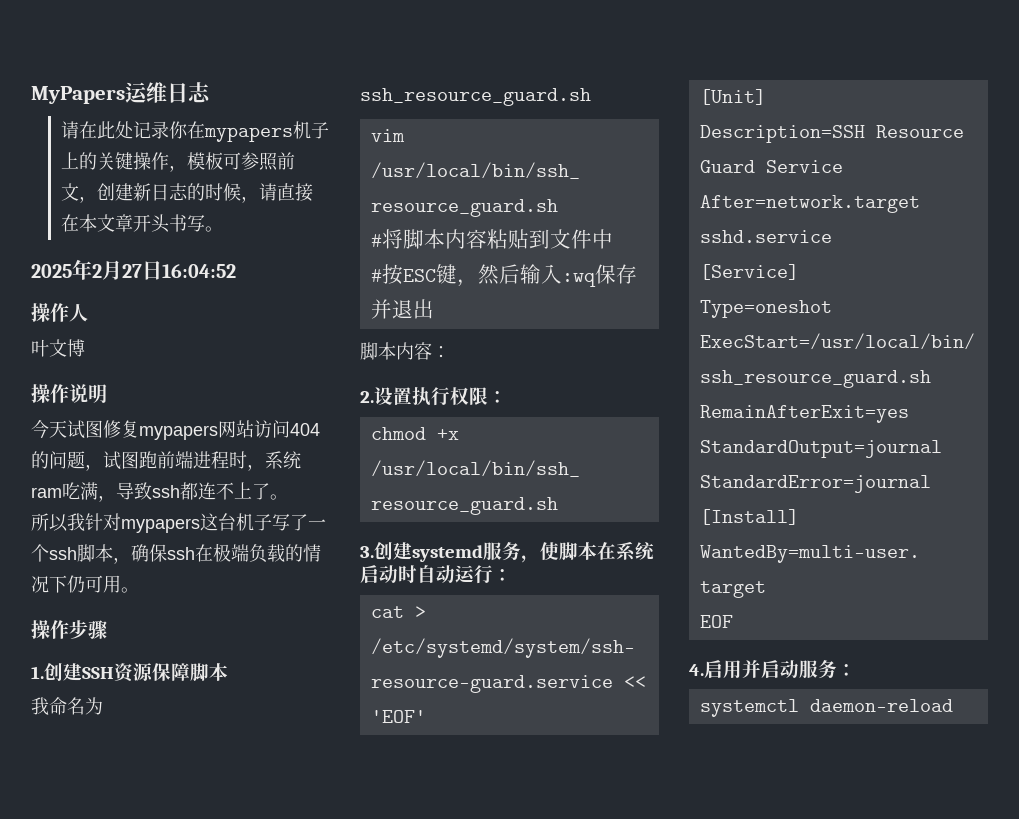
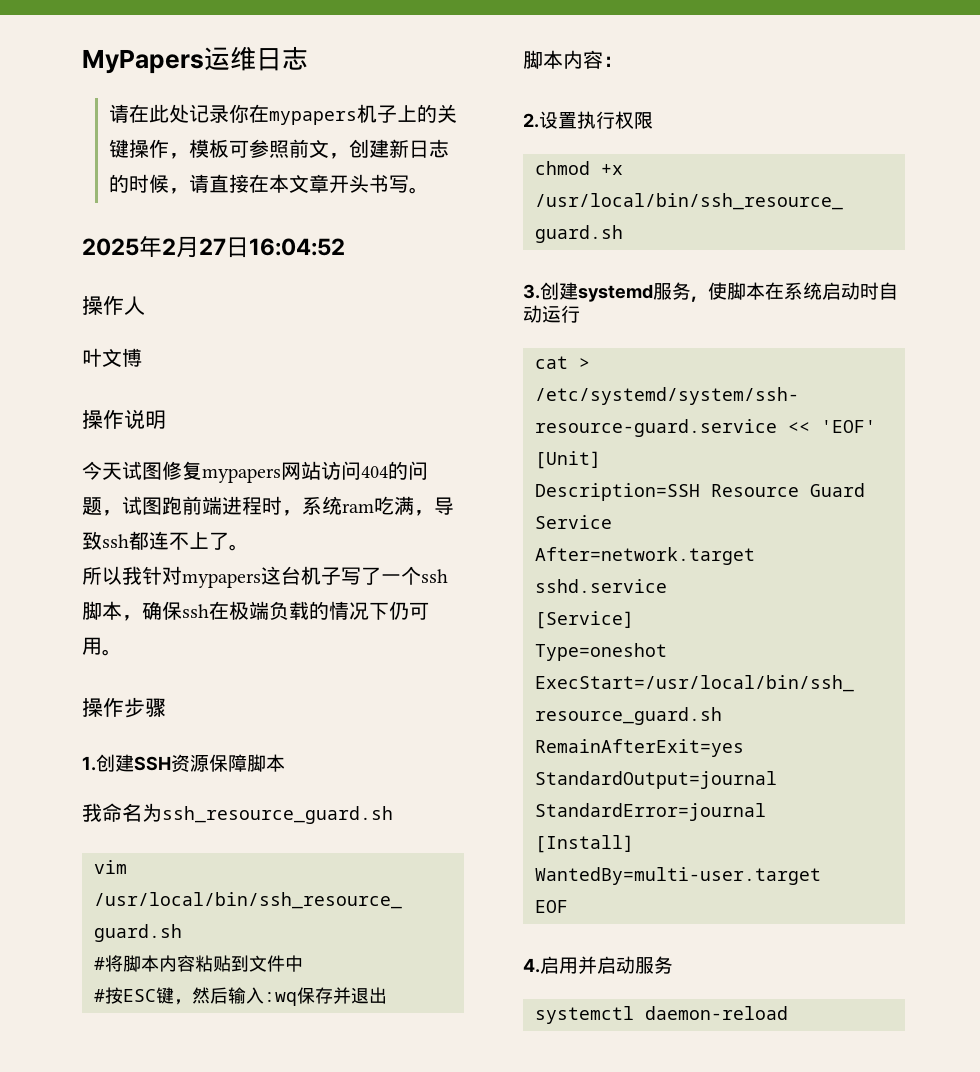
- 2.设置执行权限：
+ 2.设置执行权限
- 3.创建systemd服务，使脚本在系统启动时自动运行：
+ 3.创建systemd服务，使脚本在系统启动时自动运行
- 4.启用并启动服务：
+ 4.启用并启动服务

